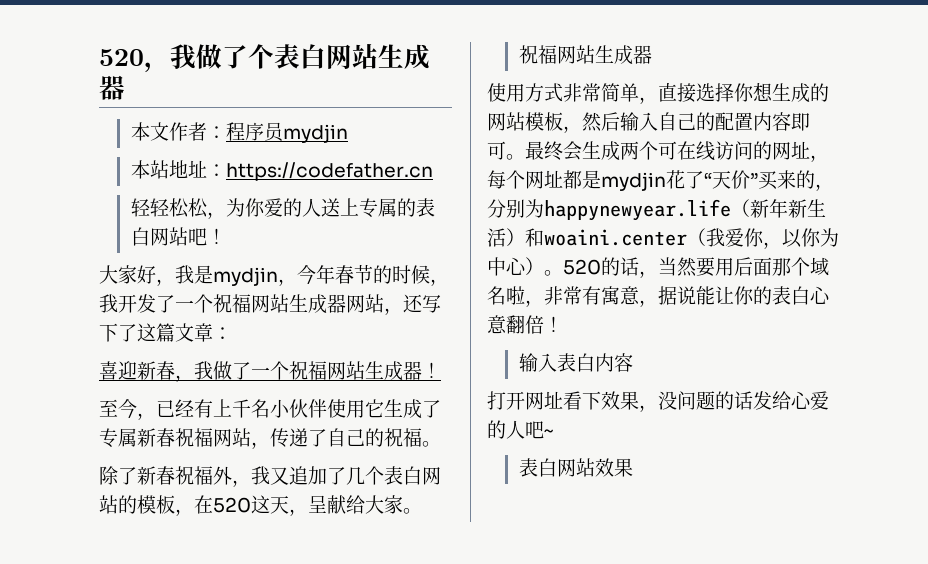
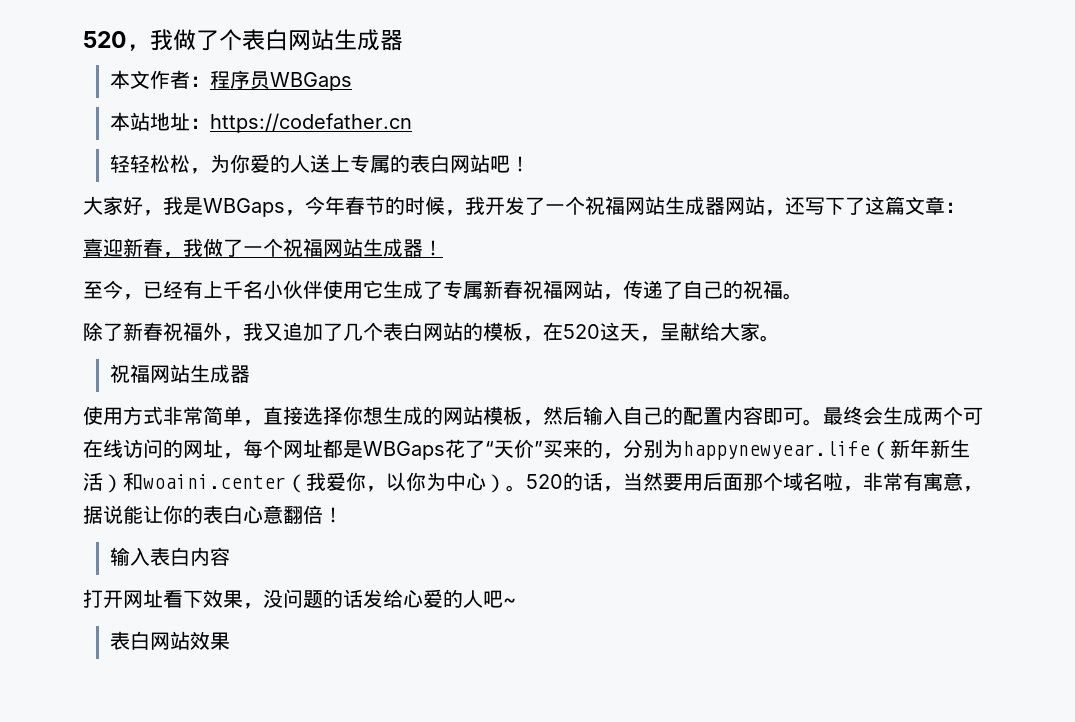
- 本文作者：程序员mydjin
+ 本文作者：程序员WBGaps
- 大家好，我是mydjin，今年春节的时候，我开发了一个祝福网站生成器网站，还写下了这篇文章：
+ 大家好，我是WBGaps，今年春节的时候，我开发了一个祝福网站生成器网站，还写下了这篇文章：
- 最终会生成两个可在线访问的网址，每个网址都是mydjin花了“天价”买来的，分别为happynewyear.life（新年新生活）和woaini.center（我爱你，以你为中心）。
+ 最终会生成两个可在线访问的网址，每个网址都是WBGaps花了“天价”买来的，分别为happynewyear.life（新年新生活）和woaini.center（我爱你，以你为中心）。

